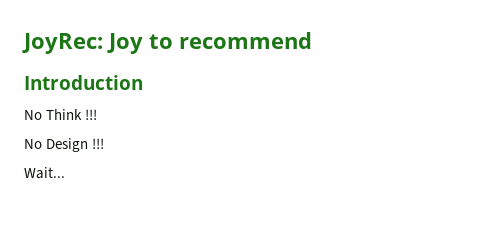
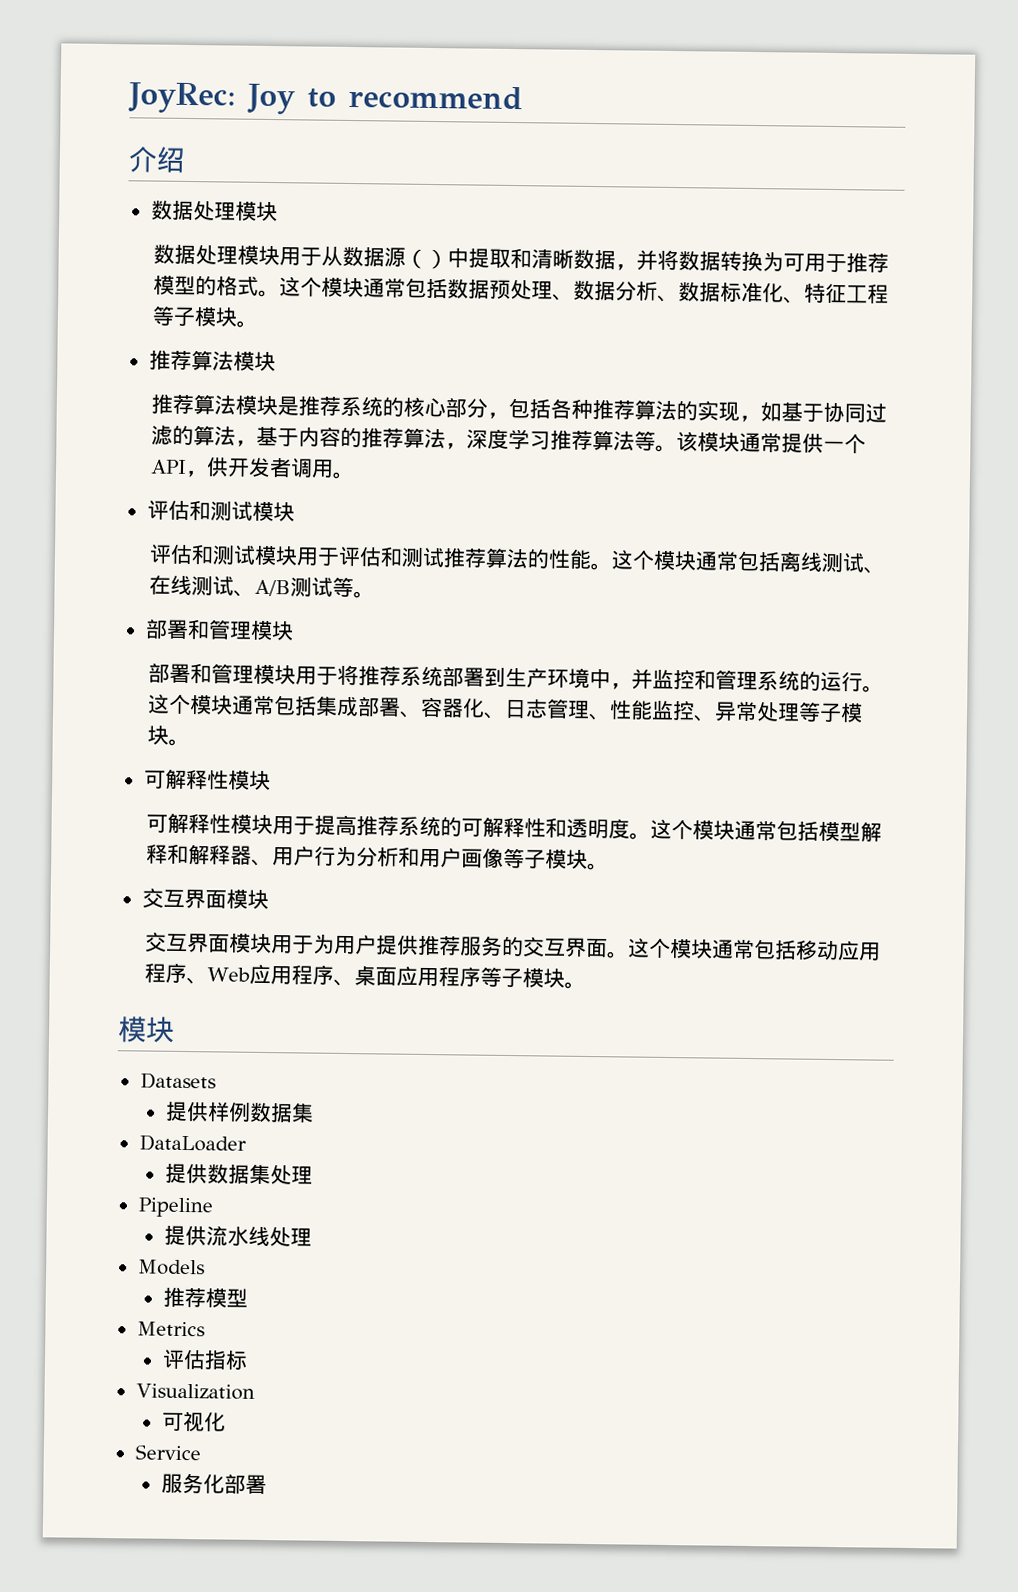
- Introduction
- No Think !!!
- No Design !!!
- Wait...
+ 介绍
+ 数据处理模块
+ 数据处理模块用于从数据源（）中提取和清晰数据，并将数据转换为可用于推荐模型的格式。这个模块通常包括数据预处理、数据分析、数据标准化、特征工程等子模块。
+ 推荐算法模块
+ 推荐算法模块是推荐系统的核心部分，包括各种推荐算法的实现，如基于协同过滤的算法，基于内容的推荐算法，深度学习推荐算法等。该模块通常提供一个API，供开发者调用。
+ 评估和测试模块
+ 评估和测试模块用于评估和测试推荐算法的性能。这个模块通常包括离线测试、在线测试、A/B测试等。
+ 部署和管理模块
+ 部署和管理模块用于将推荐系统部署到生产环境中，并监控和管理系统的运行。这个模块通常包括集成部署、容器化、日志管理、性能监控、异常处理等子模块。
+ 可解释性模块
+ 可解释性模块用于提高推荐系统的可解释性和透明度。这个模块通常包括模型解释和解释器、用户行为分析和用户画像等子模块。
+ 交互界面模块
+ 交互界面模块用于为用户提供推荐服务的交互界面。这个模块通常包括移动应用程序、Web应用程序、桌面应用程序等子模块。
+ 模块
+ Datasets
+ 提供样例数据集
+ DataLoader
+ 提供数据集处理
+ Pipeline
+ 提供流水线处理
+ Models
+ 推荐模型
+ Metrics
+ 评估指标
+ Visualization
+ 可视化
+ Service
+ 服务化部署

